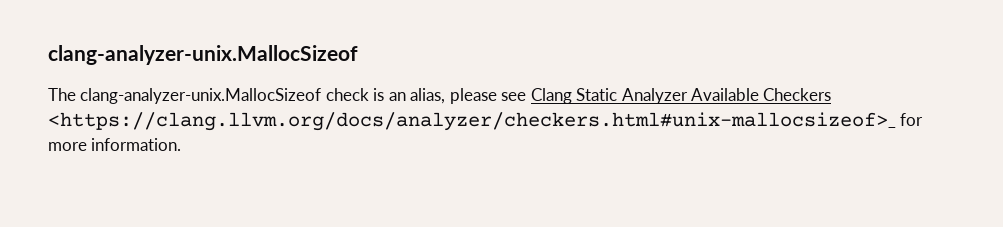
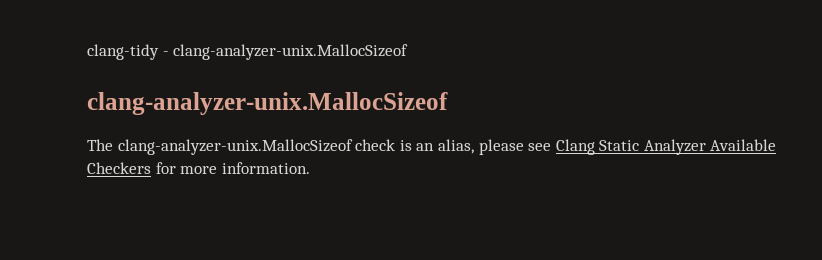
+ clang-tidy - clang-analyzer-unix.MallocSizeof
- The clang-analyzer-unix.MallocSizeof check is an alias, please see Clang Static Analyzer Available Checkers <https://clang.llvm.org/docs/analyzer/checkers.html#unix-mallocsizeof>_ for more information.
+ The clang-analyzer-unix.MallocSizeof check is an alias, please see Clang Static Analyzer Available Checkers for more information.

